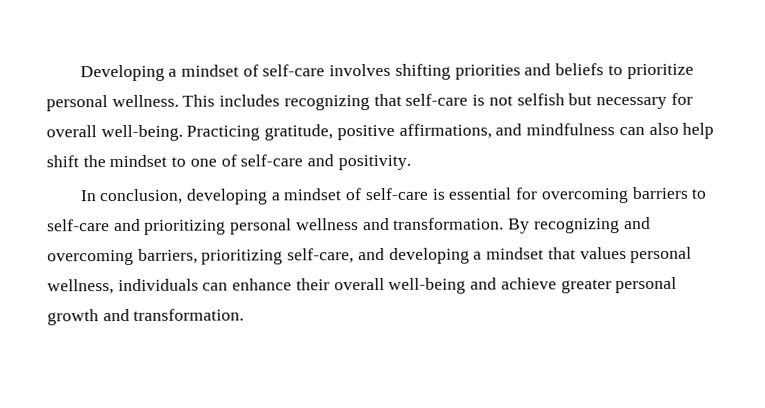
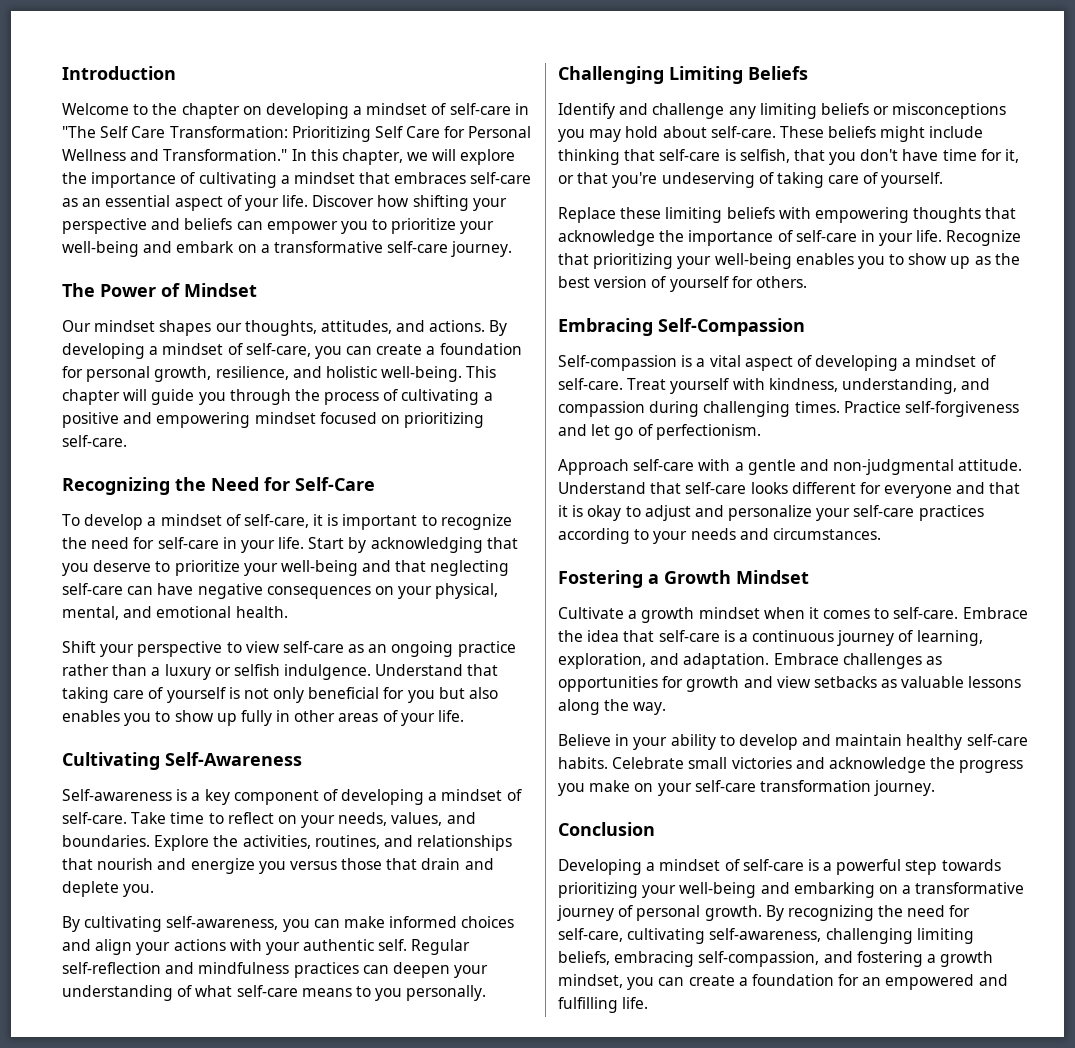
+ Introduction
+ Welcome to the chapter on developing a mindset of self-care in "The Self Care Transformation: Prioritizing Self Care for Personal Wellness and Transformation." In this chapter, we will explore the importance of cultivating a mindset that embraces self-care as an essential aspect of your life. Discover how shifting your perspective and beliefs can empower you to prioritize your well-being and embark on a transformative self-care journey.
+ The Power of Mindset
+ Our mindset shapes our thoughts, attitudes, and actions. By developing a mindset of self-care, you can create a foundation for personal growth, resilience, and holistic well-being. This chapter will guide you through the process of cultivating a positive and empowering mindset focused on prioritizing self-care.
+ Recognizing the Need for Self-Care
+ To develop a mindset of self-care, it is important to recognize the need for self-care in your life. Start by acknowledging that you deserve to prioritize your well-being and that neglecting self-care can have negative consequences on your physical, mental, and emotional health.
+ Shift your perspective to view self-care as an ongoing practice rather than a luxury or selfish indulgence. Understand that taking care of yourself is not only beneficial for you but also enables you to show up fully in other areas of your life.
+ Cultivating Self-Awareness
+ Self-awareness is a key component of developing a mindset of self-care. Take time to reflect on your needs, values, and boundaries. Explore the activities, routines, and relationships that nourish and energize you versus those that drain and deplete you.
+ By cultivating self-awareness, you can make informed choices and align your actions with your authentic self. Regular self-reflection and mindfulness practices can deepen your understanding of what self-care means to you personally.
+ Challenging Limiting Beliefs
+ Identify and challenge any limiting beliefs or misconceptions you may hold about self-care. These beliefs might include thinking that self-care is selfish, that you don't have time for it, or that you're undeserving of taking care of yourself.
+ Replace these limiting beliefs with empowering thoughts that acknowledge the importance of self-care in your life. Recognize that prioritizing your well-being enables you to show up as the best version of yourself for others.
+ Embracing Self-Compassion
+ Self-compassion is a vital aspect of developing a mindset of self-care. Treat yourself with kindness, understanding, and compassion during challenging times. Practice self-forgiveness and let go of perfectionism.
+ Approach self-care with a gentle and non-judgmental attitude. Understand that self-care looks different for everyone and that it is okay to adjust and personalize your self-care practices according to your needs and circumstances.
+ Fostering a Growth Mindset
+ Cultivate a growth mindset when it comes to self-care. Embrace the idea that self-care is a continuous journey of learning, exploration, and adaptation. Embrace challenges as opportunities for growth and view setbacks as valuable lessons along the way.
+ Believe in your ability to develop and maintain healthy self-care habits. Celebrate small victories and acknowledge the progress you make on your self-care transformation journey.
+ Conclusion
- Developing a mindset of self-care involves shifting priorities and beliefs to prioritize personal wellness. This includes recognizing that self-care is not selfish but necessary for overall well-being. Practicing gratitude, positive affirmations, and mindfulness can also help shift the mindset to one of self-care and positivity.
- In conclusion, developing a mindset of self-care is essential for overcoming barriers to self-care and prioritizing personal wellness and transformation. By recognizing and overcoming barriers, prioritizing self-care, and developing a mindset that values personal wellness, individuals can enhance their overall well-being and achieve greater personal growth and transformation.
+ Developing a mindset of self-care is a powerful step towards prioritizing your well-being and embarking on a transformative journey of personal growth. By recognizing the need for self-care, cultivating self-awareness, challenging limiting beliefs, embracing self-compassion, and fostering a growth mindset, you can create a foundation for an empowered and fulfilling life.

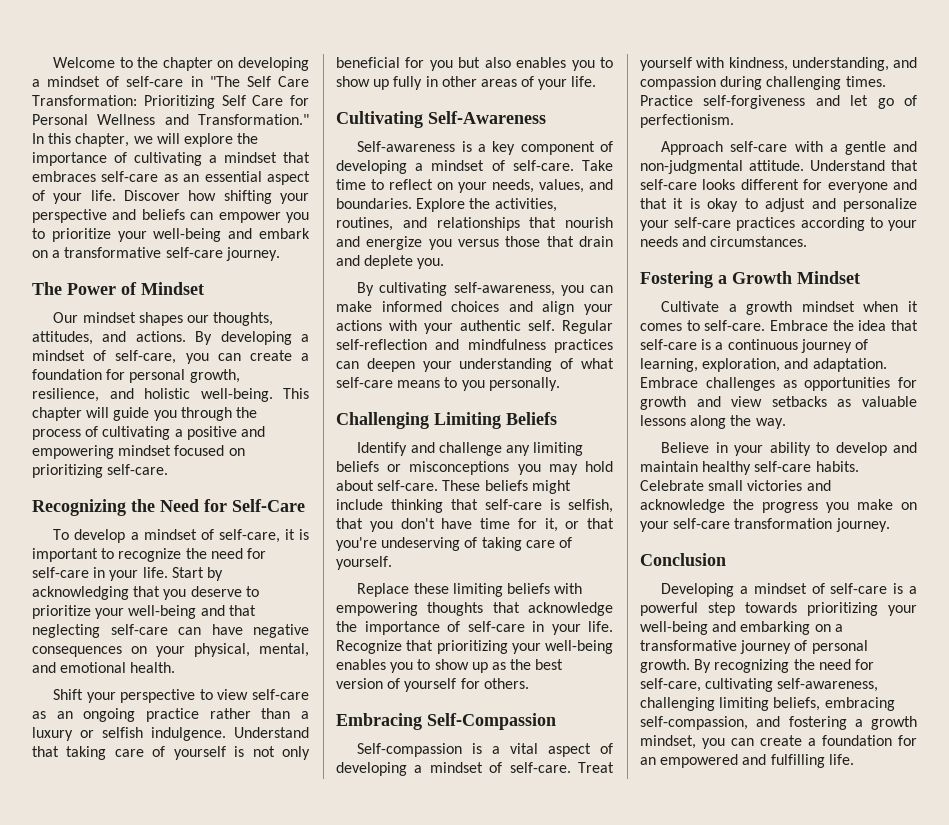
- Introduction

